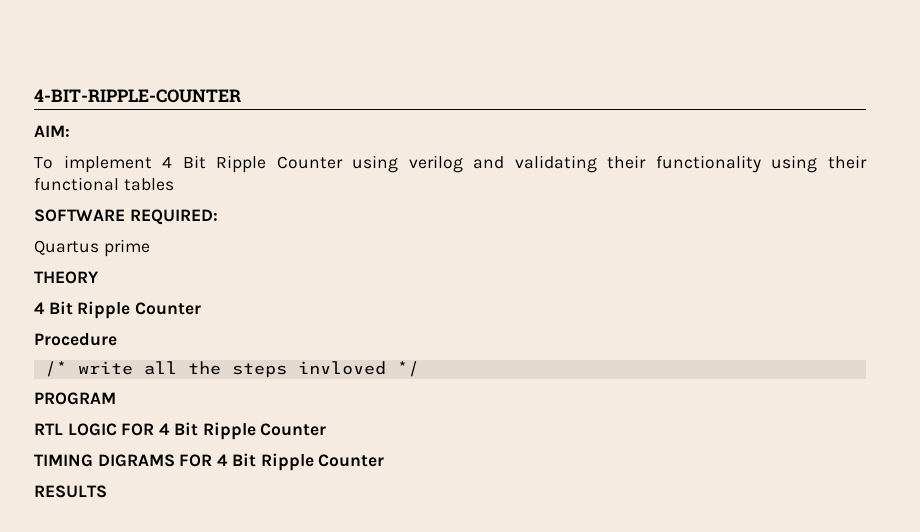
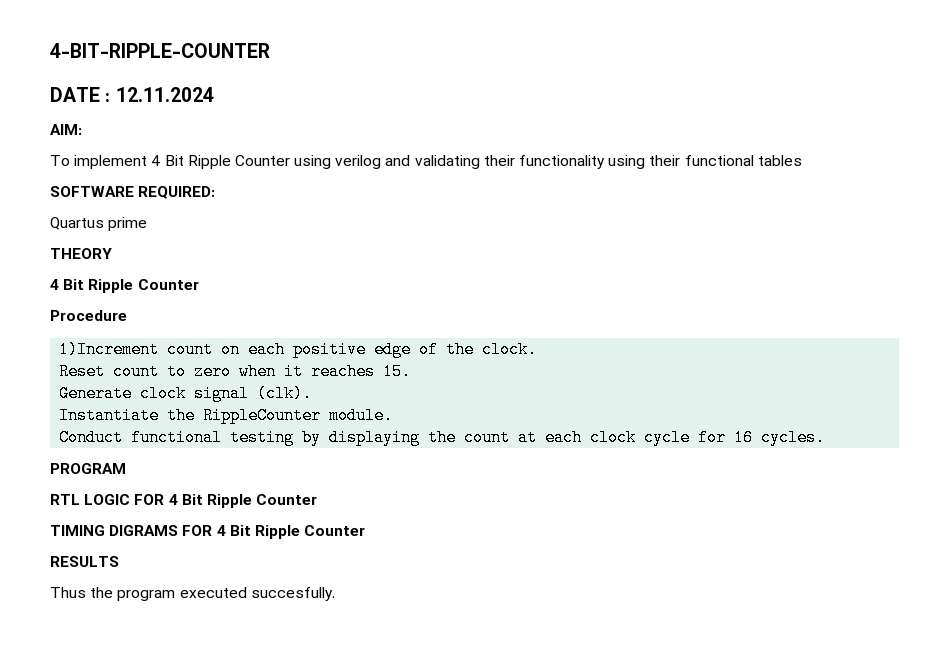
+ DATE : 12.11.2024
- /* write all the steps invloved */
+ 1)Increment count on each positive edge of the clock.
+ Reset count to zero when it reaches 15.
+ Generate clock signal (clk).
+ Instantiate the RippleCounter module.
+ Conduct functional testing by displaying the count at each clock cycle for 16 cycles.
+ Thus the program executed succesfully.

